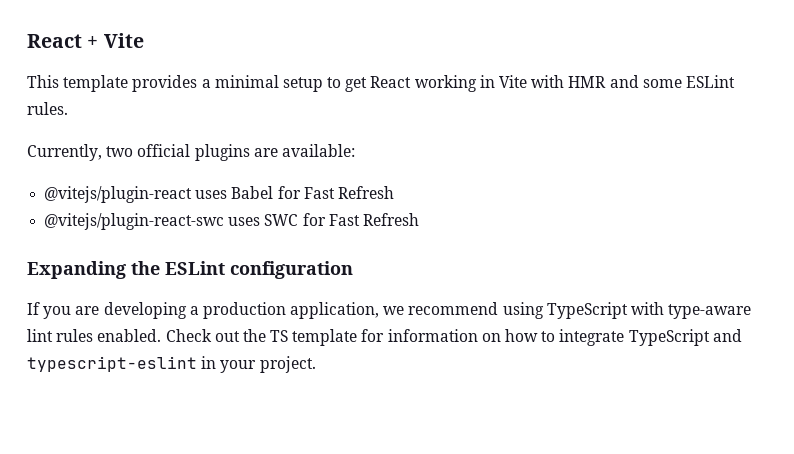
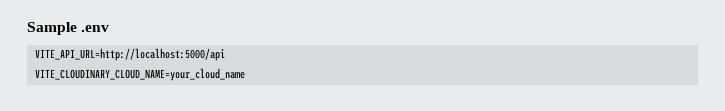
- React + Vite
- This template provides a minimal setup to get React working in Vite with HMR and some ESLint rules.
- Currently, two official plugins are available:
- @vitejs/plugin-react uses Babel for Fast Refresh
- @vitejs/plugin-react-swc uses SWC for Fast Refresh
- Expanding the ESLint configuration
- If you are developing a production application, we recommend using TypeScript with type-aware lint rules enabled. Check out the TS template for information on how to integrate TypeScript and typescript-eslint in your project.
+ Sample .env
+ VITE_API_URL=http://localhost:5000/api
+ VITE_CLOUDINARY_CLOUD_NAME=your_cloud_name

